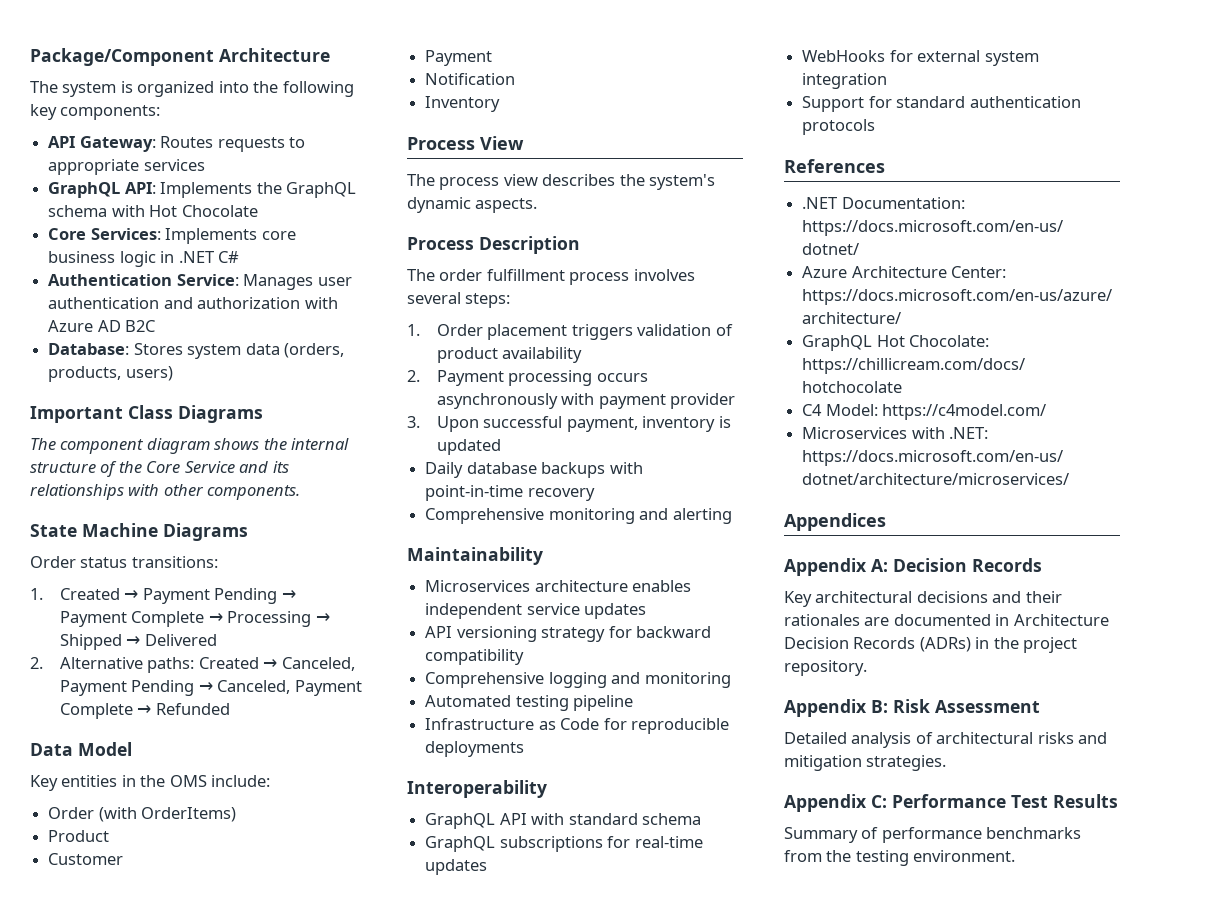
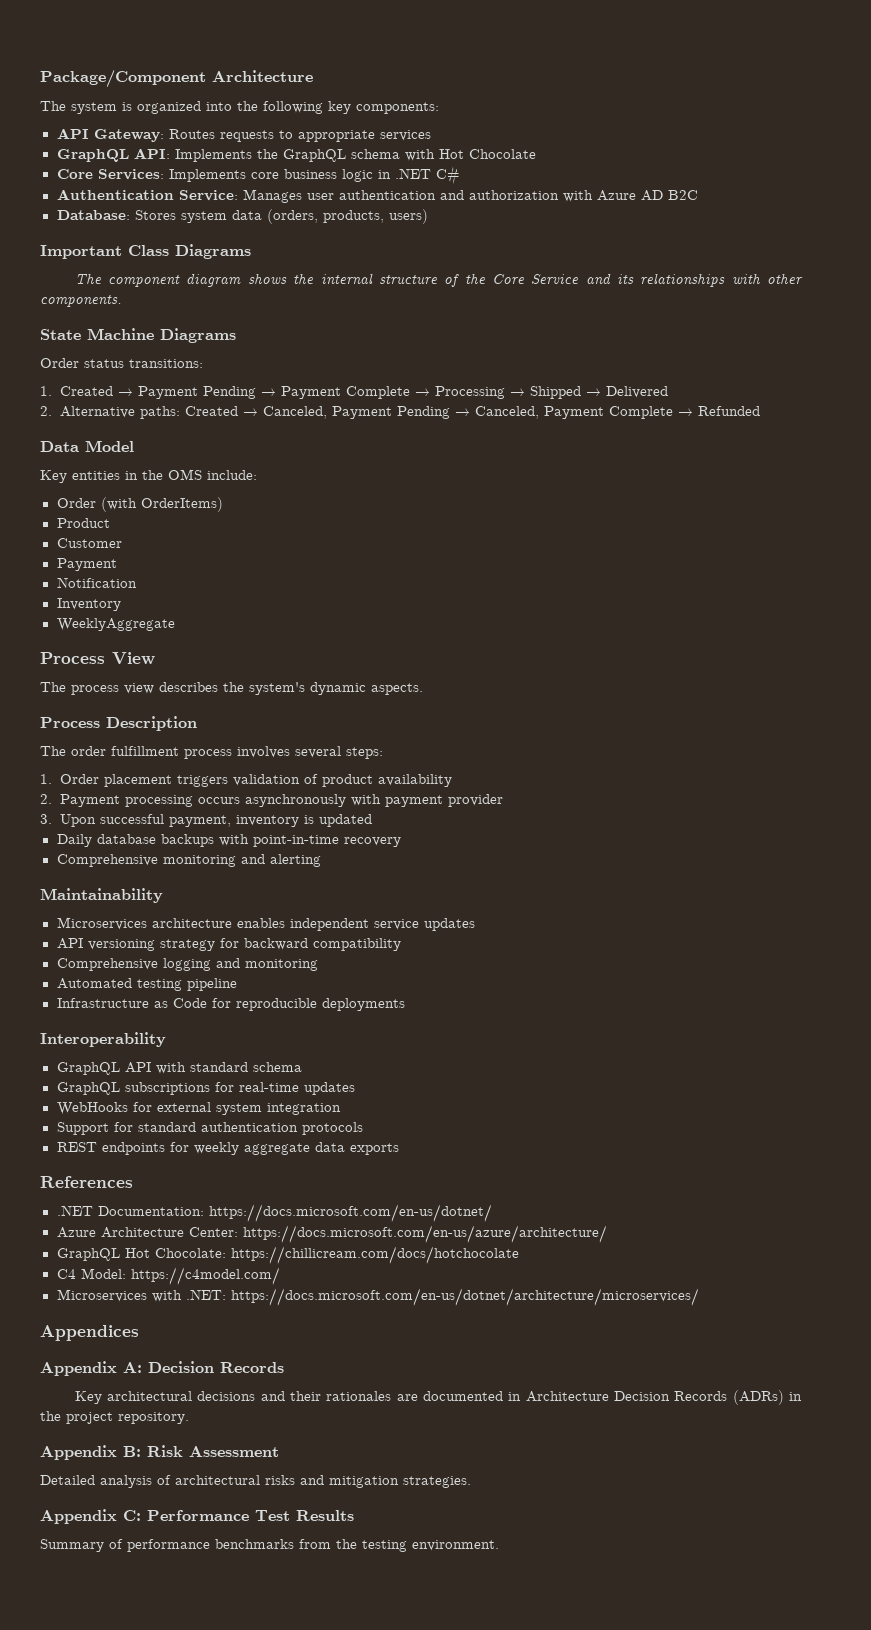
+ WeeklyAggregate
+ REST endpoints for weekly aggregate data exports

